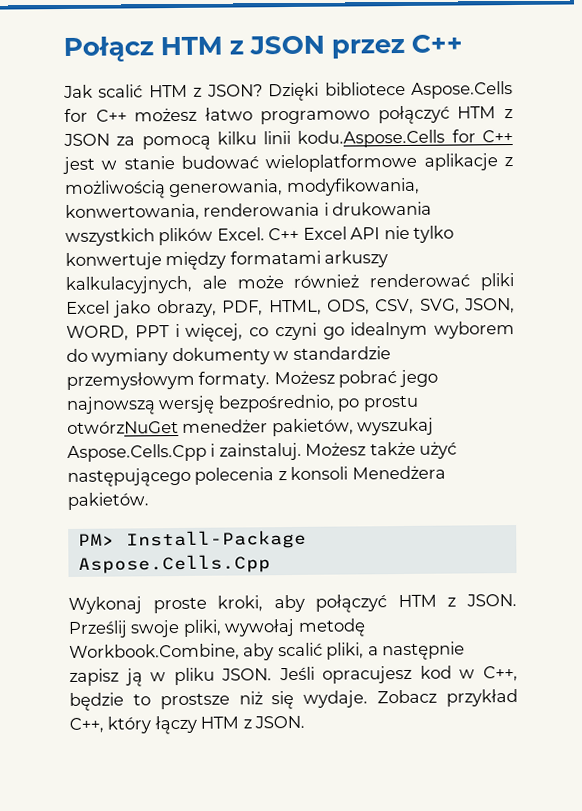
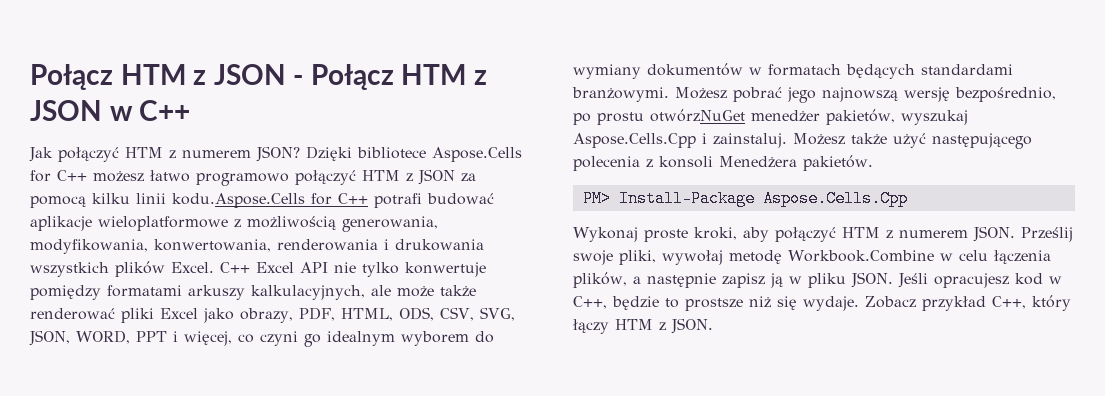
- Połącz HTM z JSON przez C++
+ Połącz HTM z JSON - Połącz HTM z JSON w C++
- Jak scalić HTM z JSON?
+ Jak połączyć HTM z numerem JSON?
- Dzięki bibliotece Aspose.Cells for C++ możesz łatwo programowo połączyć HTM z JSON za pomocą kilku linii kodu.Aspose.Cells for C++ jest w stanie budować wieloplatformowe aplikacje z możliwością generowania, modyfikowania, konwertowania, renderowania i drukowania wszystkich plików Excel.
+ Dzięki bibliotece Aspose.Cells for C++ możesz łatwo programowo połączyć HTM z JSON za pomocą kilku linii kodu.Aspose.Cells for C++ potrafi budować aplikacje wieloplatformowe z możliwością generowania, modyfikowania, konwertowania, renderowania i drukowania wszystkich plików Excel.
- C++ Excel API nie tylko konwertuje między formatami arkuszy kalkulacyjnych, ale może również renderować pliki Excel jako obrazy, PDF, HTML, ODS, CSV, SVG, JSON, WORD, PPT i więcej, co czyni go idealnym wyborem do wymiany dokumenty w standardzie przemysłowym formaty.
+ C++ Excel API nie tylko konwertuje pomiędzy formatami arkuszy kalkulacyjnych, ale może także renderować pliki Excel jako obrazy, PDF, HTML, ODS, CSV, SVG, JSON, WORD, PPT i więcej, co czyni go idealnym wyborem do wymiany dokumentów w formatach będących standardami branżowymi.
- Wykonaj proste kroki, aby połączyć HTM z JSON.
+ Wykonaj proste kroki, aby połączyć HTM z numerem JSON.
- Prześlij swoje pliki, wywołaj metodę Workbook.Combine, aby scalić pliki, a następnie zapisz ją w pliku JSON.
+ Prześlij swoje pliki, wywołaj metodę Workbook.Combine w celu łączenia plików, a następnie zapisz ją w pliku JSON.

